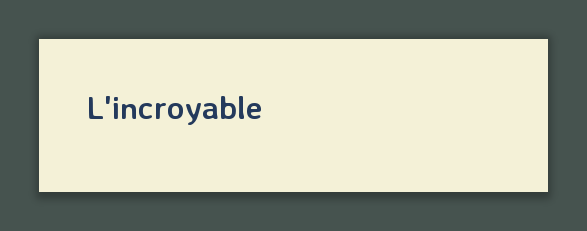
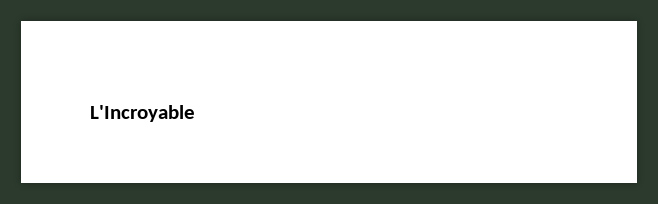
- L'incroyable
+ L'Incroyable

